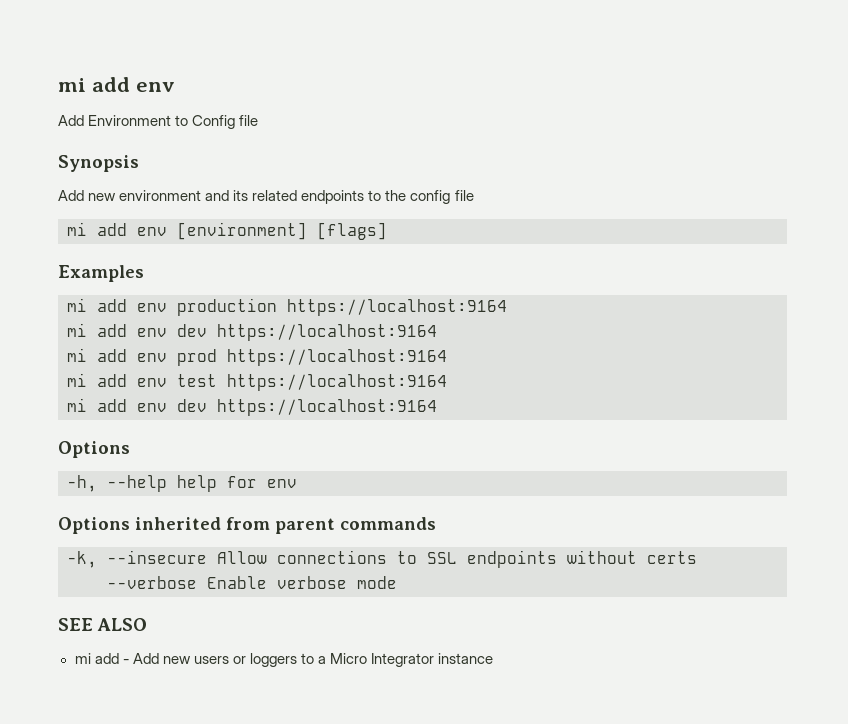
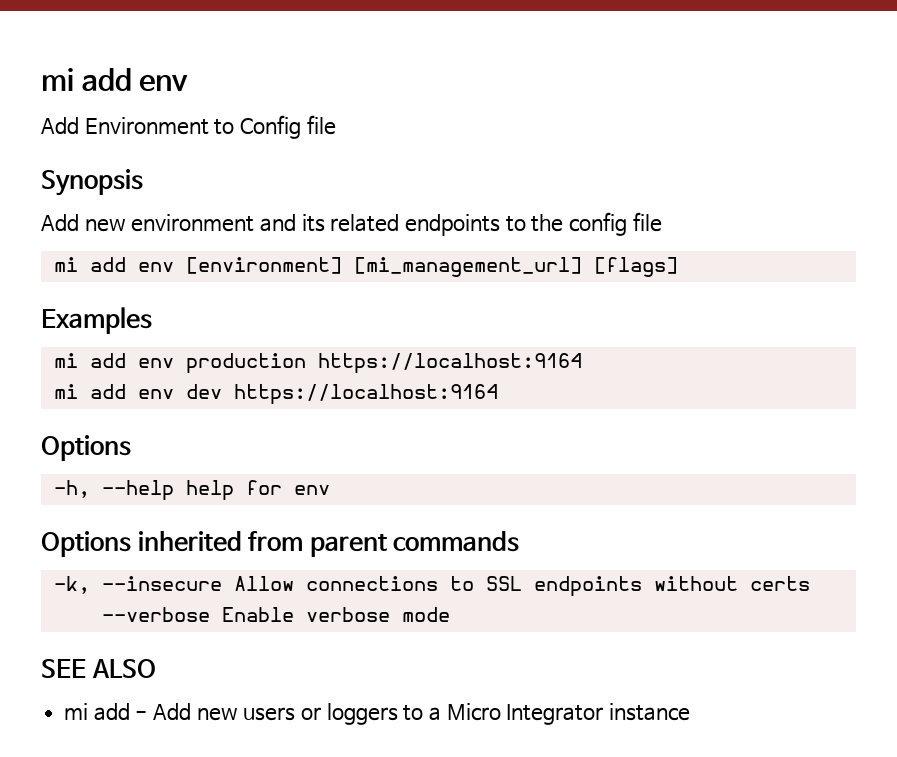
- mi add env [environment] [flags]
+ mi add env [environment] [mi_management_url] [flags]
- mi add env prod https://localhost:9164
- mi add env test https://localhost:9164
- mi add env dev https://localhost:9164

